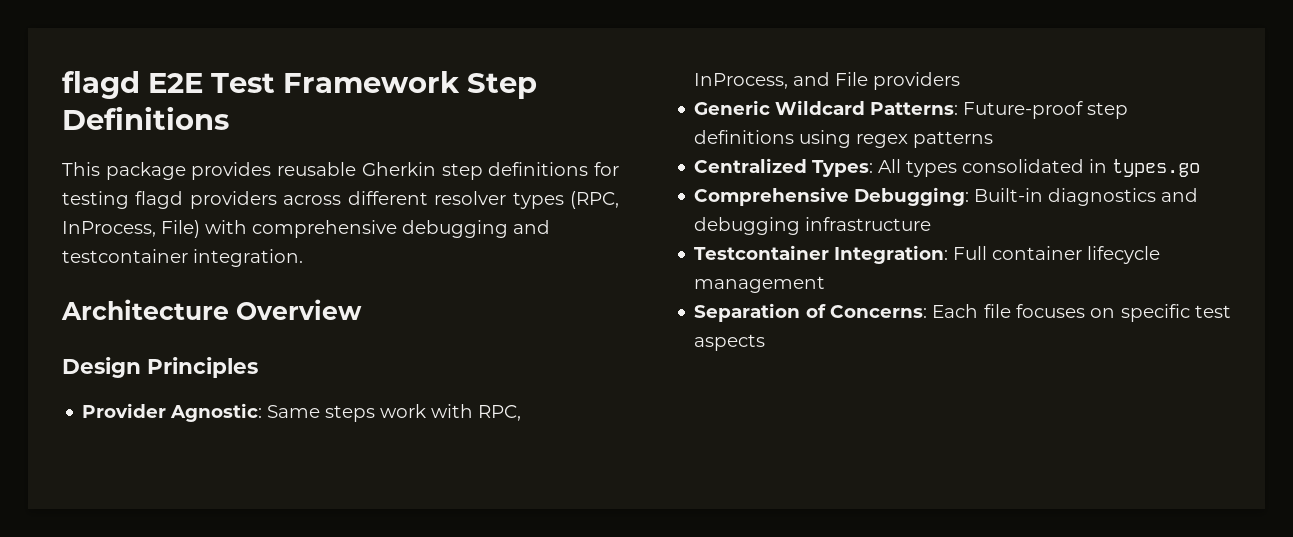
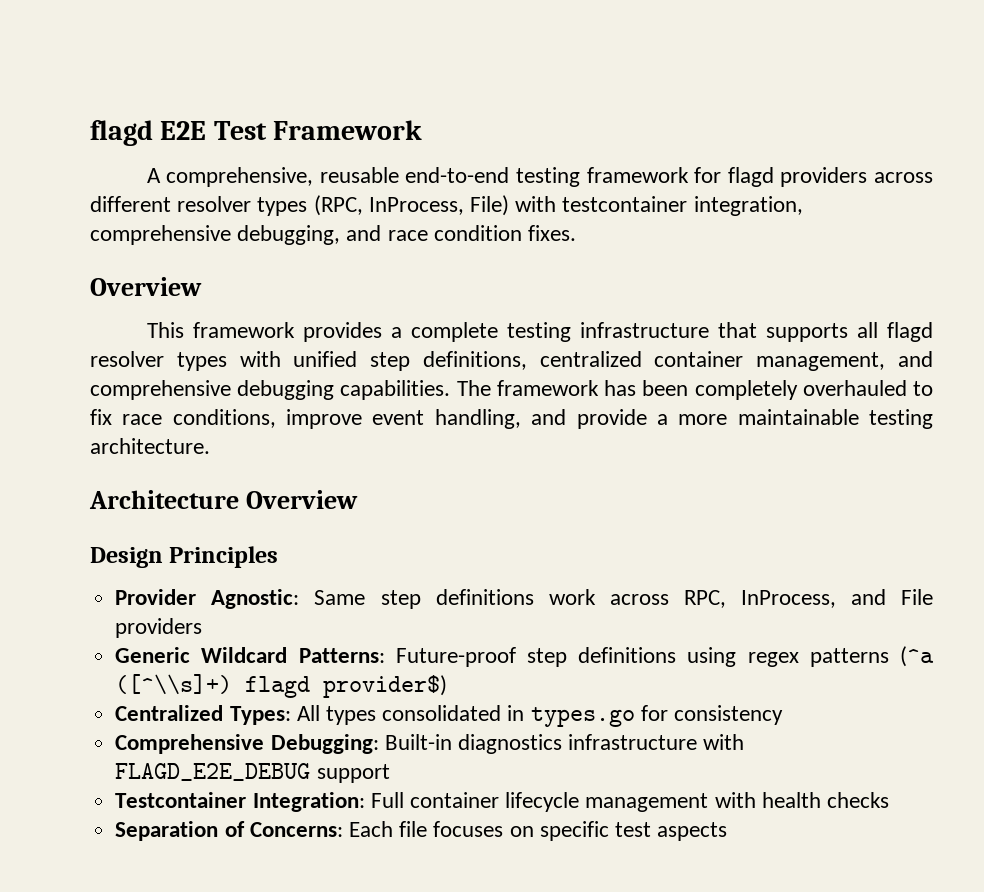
- flagd E2E Test Framework Step Definitions
- This package provides reusable Gherkin step definitions for testing flagd providers across different resolver types (RPC, InProcess, File) with comprehensive debugging and testcontainer integration.
+ flagd E2E Test Framework
+ A comprehensive, reusable end-to-end testing framework for flagd providers across different resolver types (RPC, InProcess, File) with testcontainer integration, comprehensive debugging, and race condition fixes.
+ Overview
+ This framework provides a complete testing infrastructure that supports all flagd resolver types with unified step definitions, centralized container management, and comprehensive debugging capabilities. The framework has been completely overhauled to fix race conditions, improve event handling, and provide a more maintainable testing architecture.
- Provider Agnostic: Same steps work with RPC, InProcess, and File providers
+ Provider Agnostic: Same step definitions work across RPC, InProcess, and File providers
- Generic Wildcard Patterns: Future-proof step definitions using regex patterns
+ Generic Wildcard Patterns: Future-proof step definitions using regex patterns (^a ([^\\s]+) flagd provider$)
- Centralized Types: All types consolidated in types.go
+ Centralized Types: All types consolidated in types.go for consistency
- Comprehensive Debugging: Built-in diagnostics and debugging infrastructure
+ Comprehensive Debugging: Built-in diagnostics infrastructure with FLAGD_E2E_DEBUG support
- Testcontainer Integration: Full container lifecycle management
+ Testcontainer Integration: Full container lifecycle management with health checks

